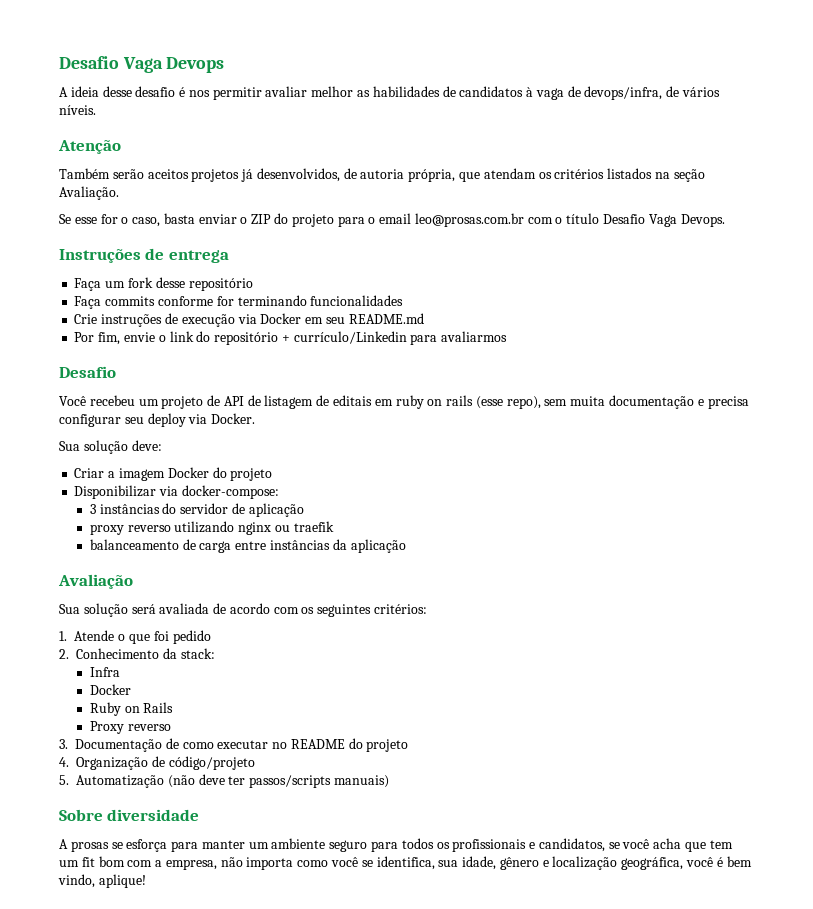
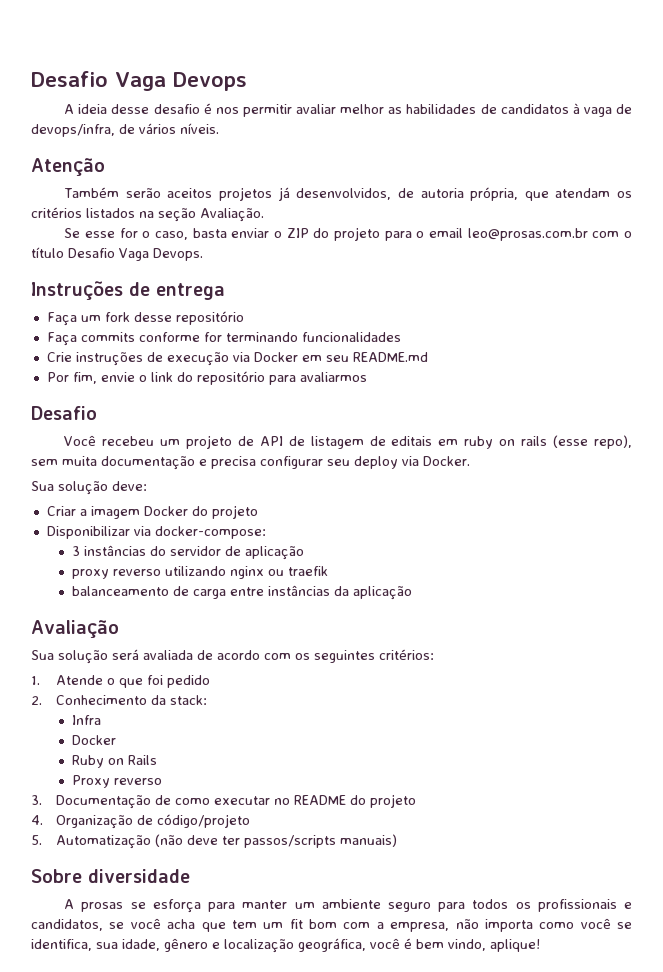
- Por fim, envie o link do repositório + currículo/Linkedin para avaliarmos
+ Por fim, envie o link do repositório para avaliarmos

